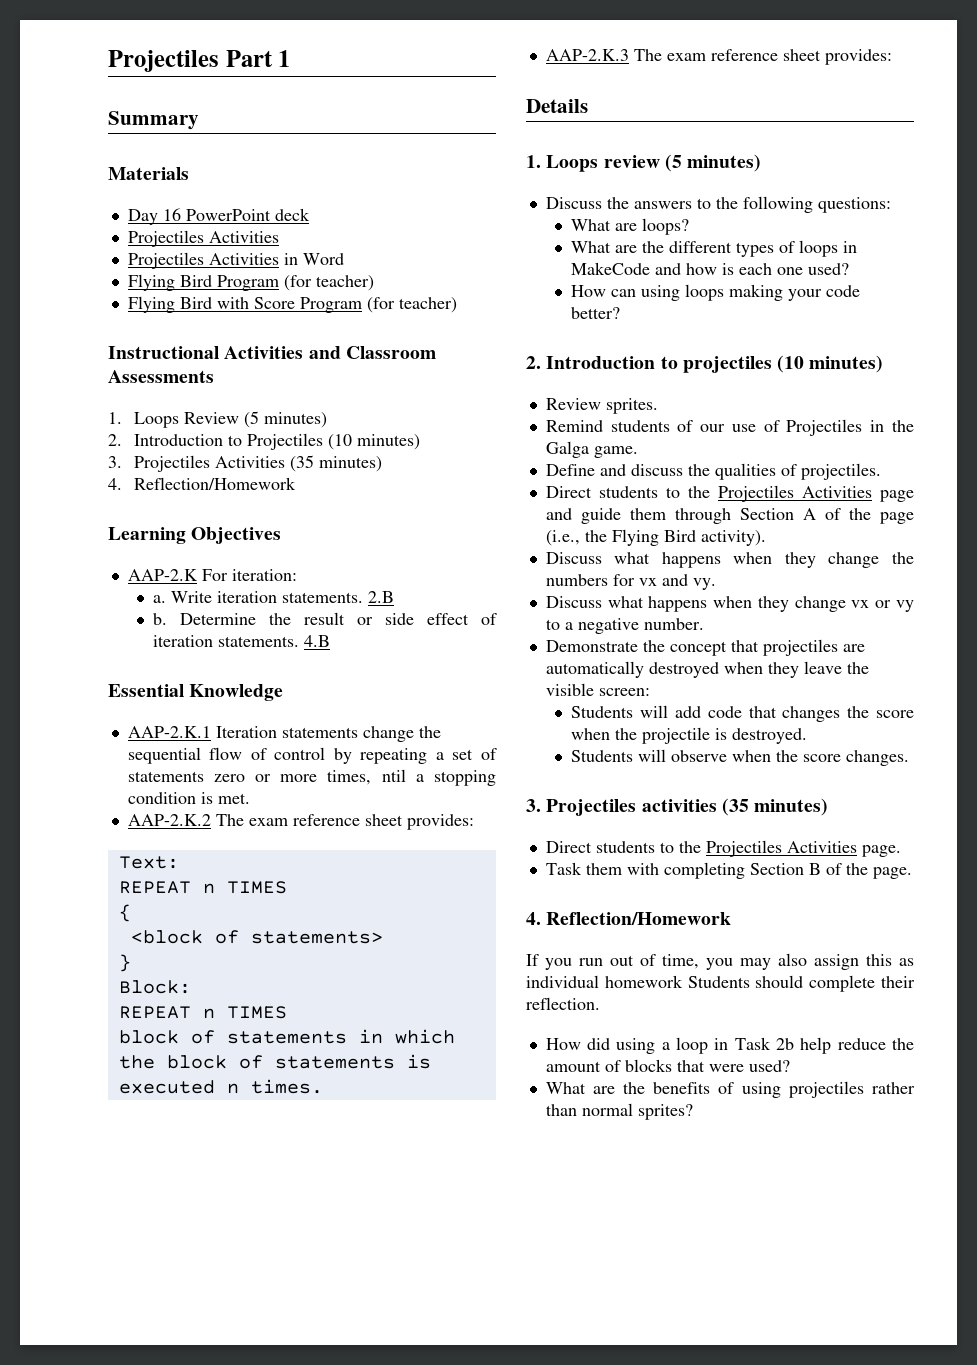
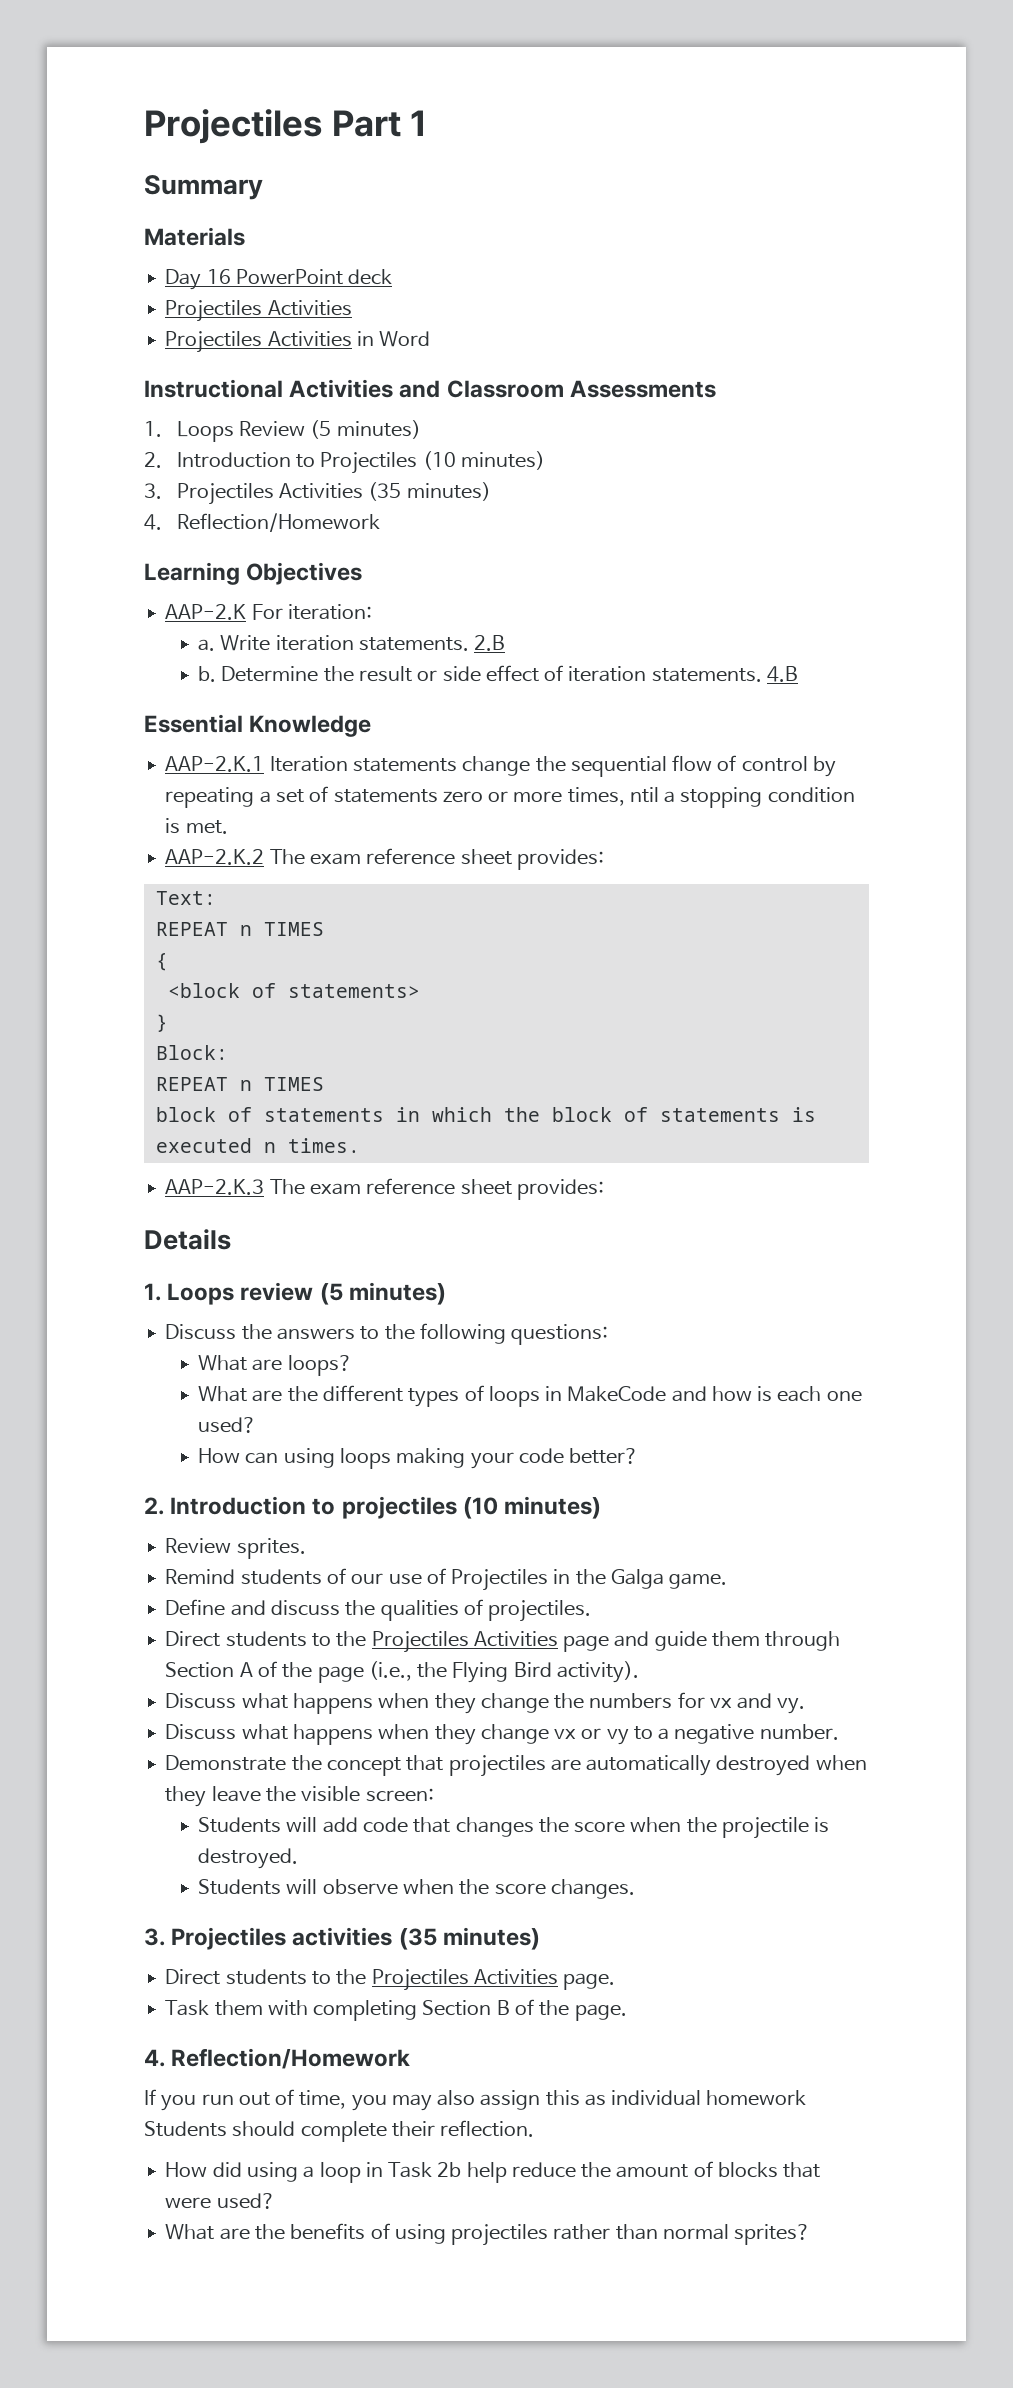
- Flying Bird Program (for teacher)
- Flying Bird with Score Program (for teacher)

